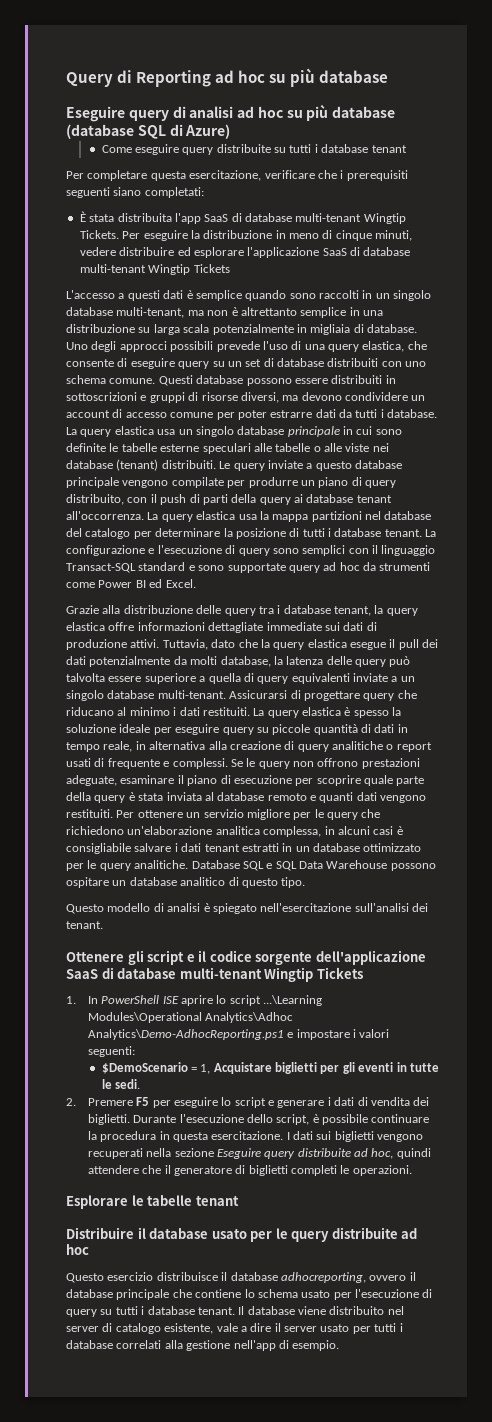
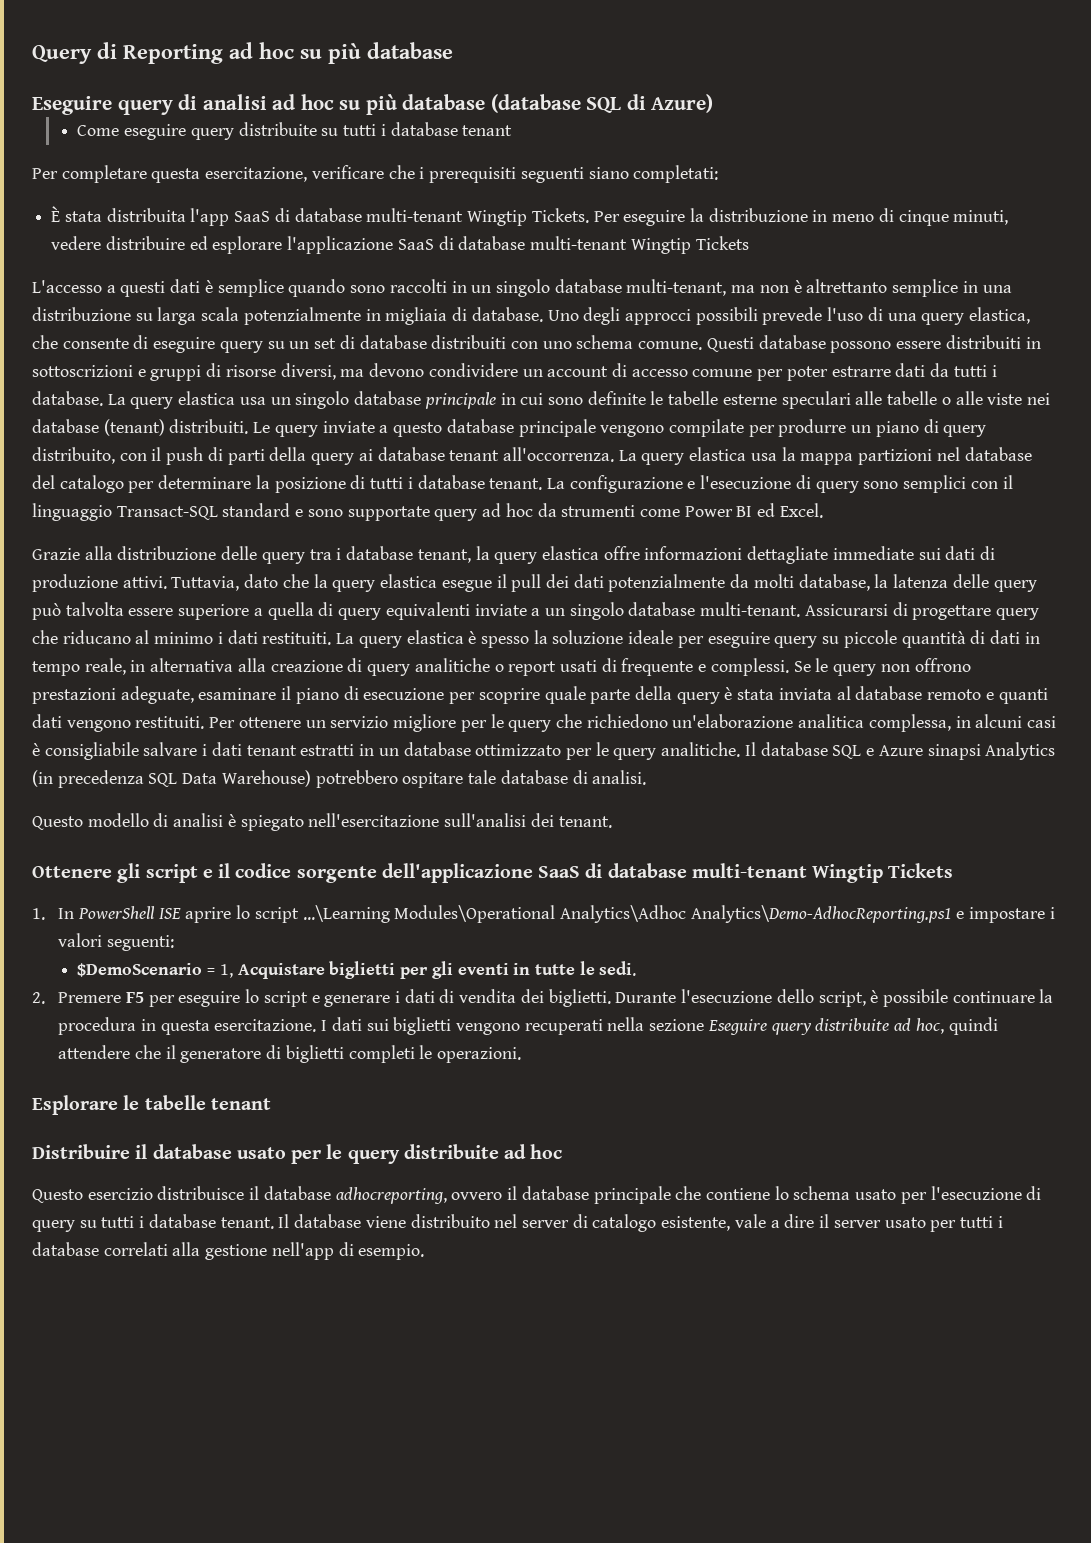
- Database SQL e SQL Data Warehouse possono ospitare un database analitico di questo tipo.
+ Il database SQL e Azure sinapsi Analytics (in precedenza SQL Data Warehouse) potrebbero ospitare tale database di analisi.

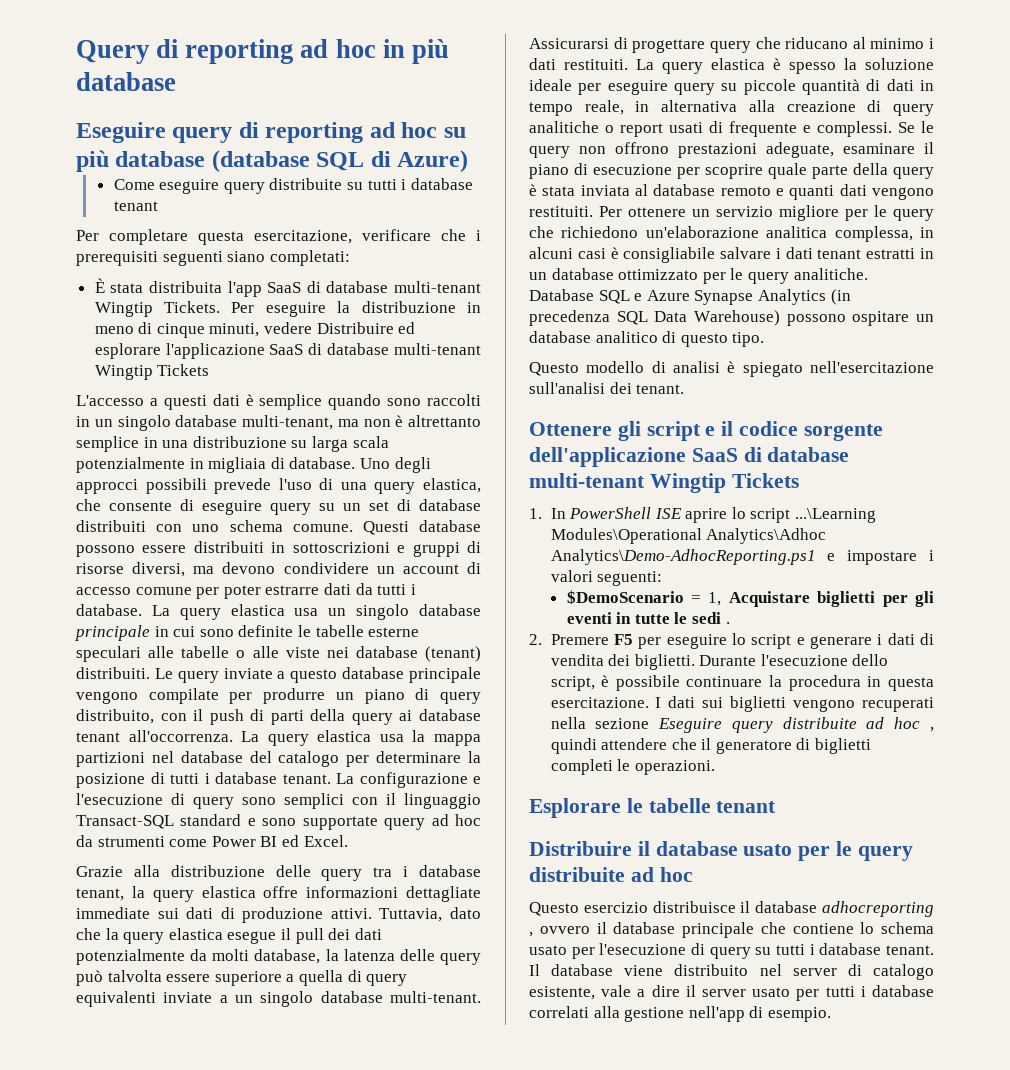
- Query di Reporting ad hoc su più database
+ Query di reporting ad hoc in più database
- Eseguire query di analisi ad hoc su più database (database SQL di Azure)
+ Eseguire query di reporting ad hoc su più database (database SQL di Azure)
- Per eseguire la distribuzione in meno di cinque minuti, vedere distribuire ed esplorare l'applicazione SaaS di database multi-tenant Wingtip Tickets
+ Per eseguire la distribuzione in meno di cinque minuti, vedere Distribuire ed esplorare l'applicazione SaaS di database multi-tenant Wingtip Tickets
- Il database SQL e Azure sinapsi Analytics (in precedenza SQL Data Warehouse) potrebbero ospitare tale database di analisi.
+ Database SQL e Azure Synapse Analytics (in precedenza SQL Data Warehouse) possono ospitare un database analitico di questo tipo.
- $DemoScenario = 1, Acquistare biglietti per gli eventi in tutte le sedi.
+ $DemoScenario = 1, Acquistare biglietti per gli eventi in tutte le sedi .
- I dati sui biglietti vengono recuperati nella sezione Eseguire query distribuite ad hoc, quindi attendere che il generatore di biglietti completi le operazioni.
+ I dati sui biglietti vengono recuperati nella sezione Eseguire query distribuite ad hoc , quindi attendere che il generatore di biglietti completi le operazioni.
- Questo esercizio distribuisce il database adhocreporting, ovvero il database principale che contiene lo schema usato per l'esecuzione di query su tutti i database tenant.
+ Questo esercizio distribuisce il database adhocreporting , ovvero il database principale che contiene lo schema usato per l'esecuzione di query su tutti i database tenant.

